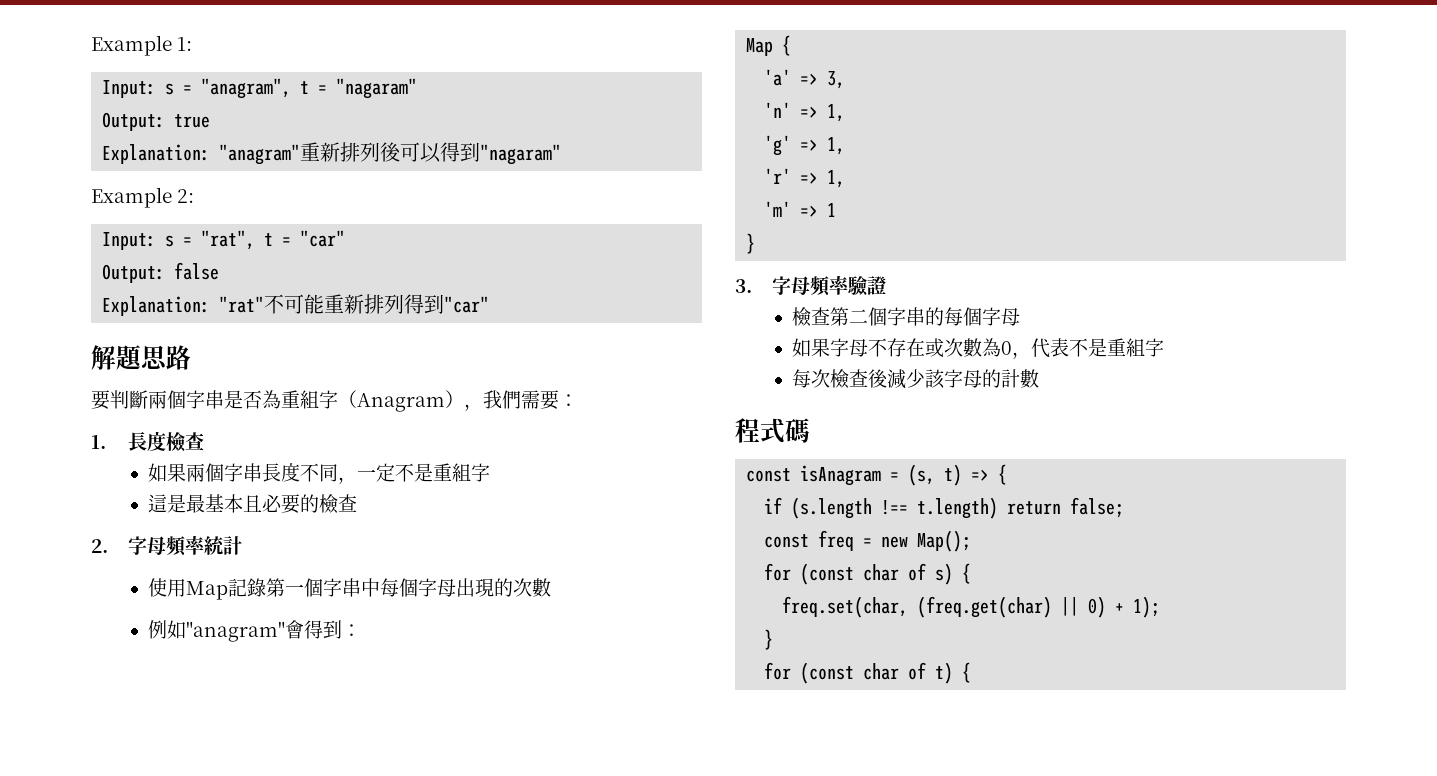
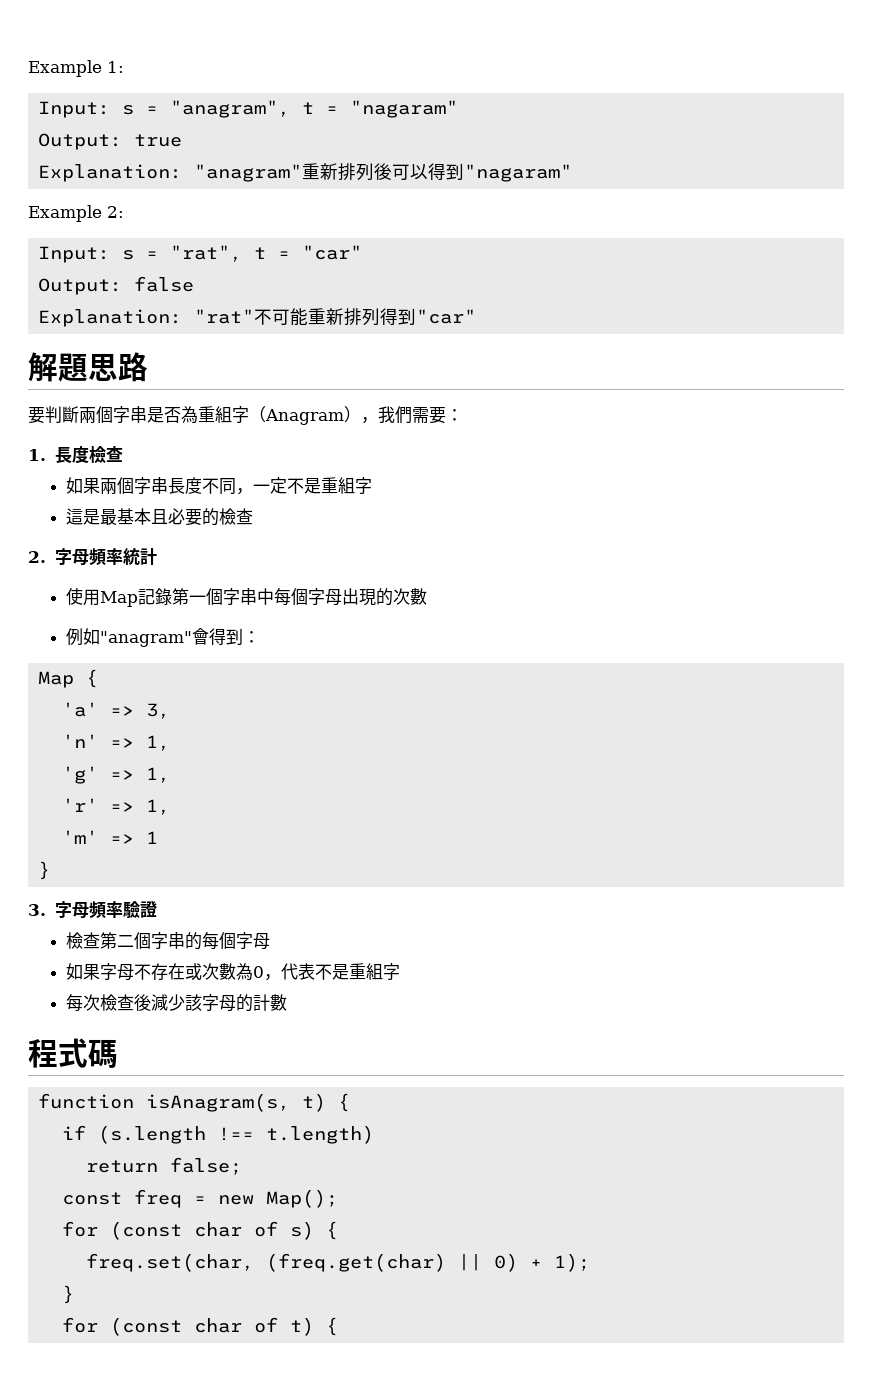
- const isAnagram = (s, t) => {
+ function isAnagram(s, t) {
- if (s.length !== t.length) return false;
+ if (s.length !== t.length)
+ return false;

